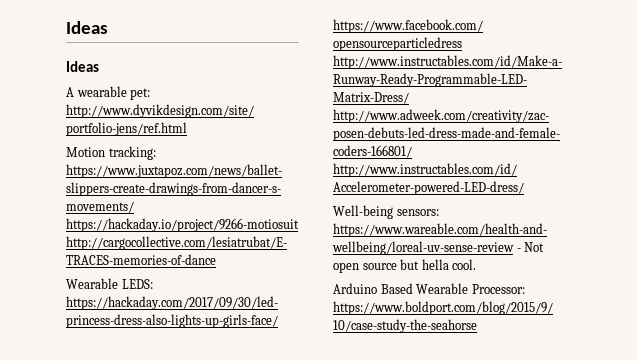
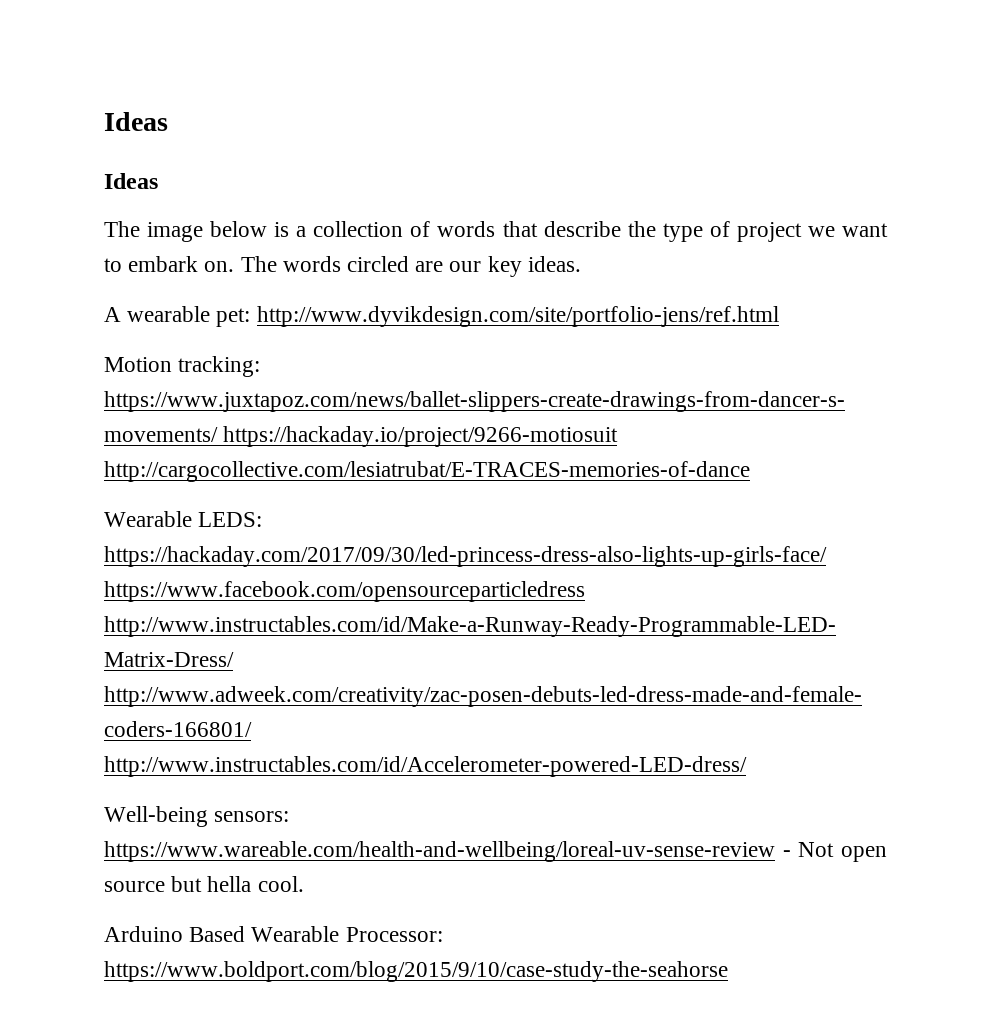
+ The image below is a collection of words that describe the type of project we want to embark on. The words circled are our key ideas.

